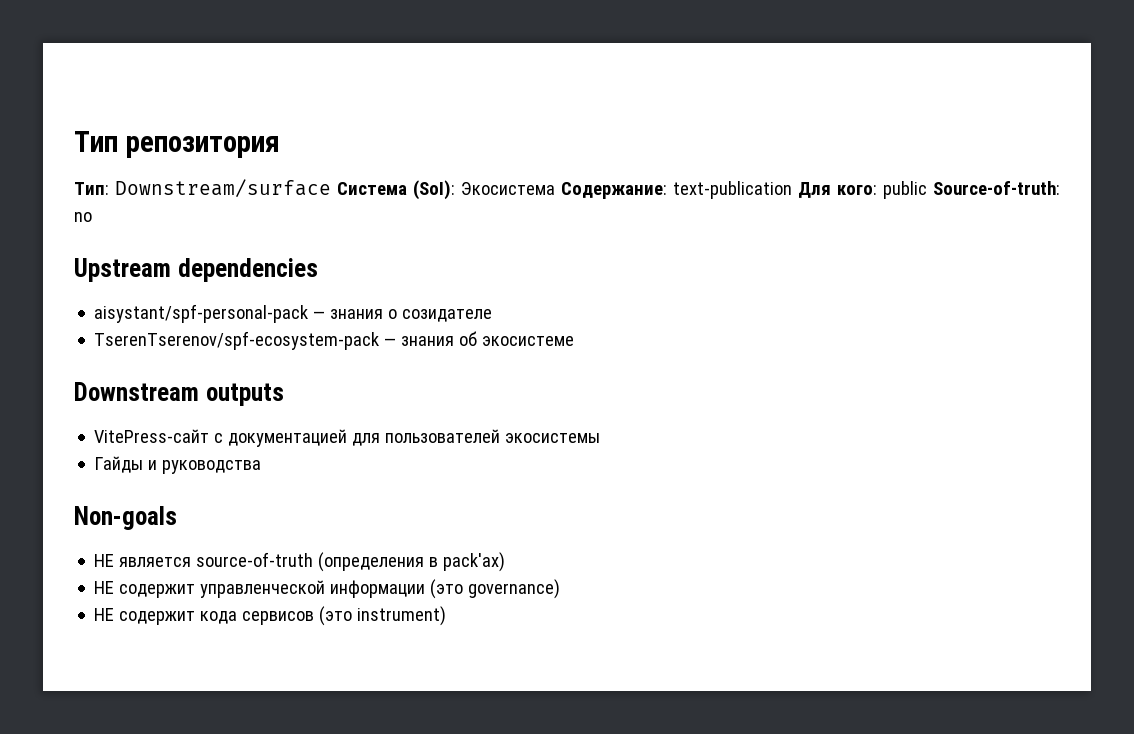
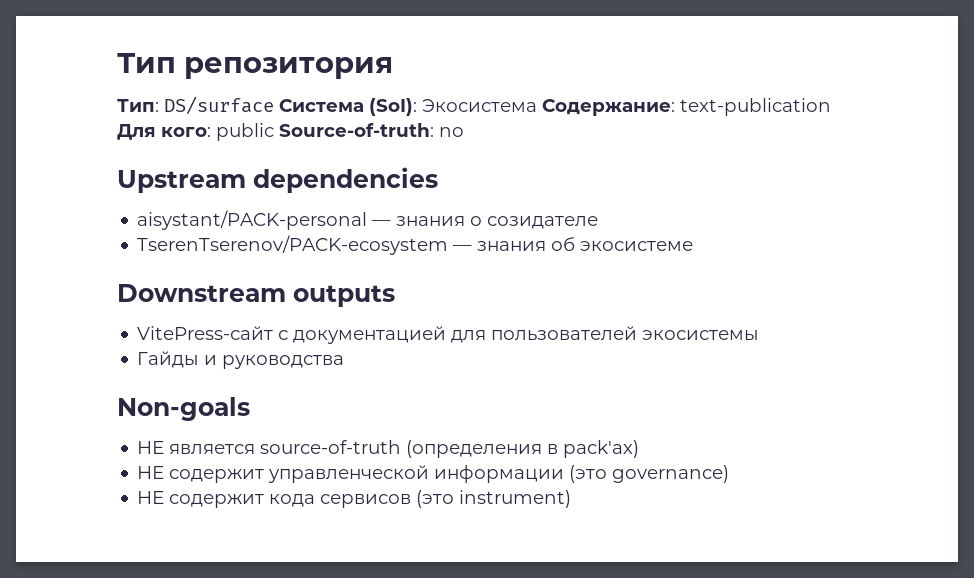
- Тип: Downstream/surface Система (SoI): Экосистема Содержание: text-publication Для кого: public Source-of-truth: no
+ Тип: DS/surface Система (SoI): Экосистема Содержание: text-publication Для кого: public Source-of-truth: no
- aisystant/spf-personal-pack — знания о созидателе
+ aisystant/PACK-personal — знания о созидателе
- TserenTserenov/spf-ecosystem-pack — знания об экосистеме
+ TserenTserenov/PACK-ecosystem — знания об экосистеме

